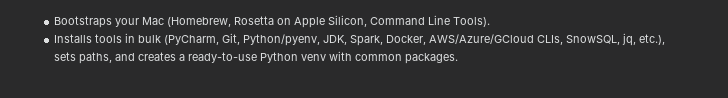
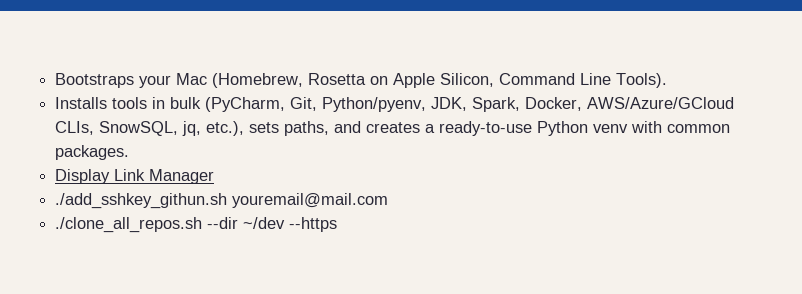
+ Display Link Manager
+ ./add_sshkey_githun.sh youremail@mail.com
+ ./clone_all_repos.sh --dir ~/dev --https

